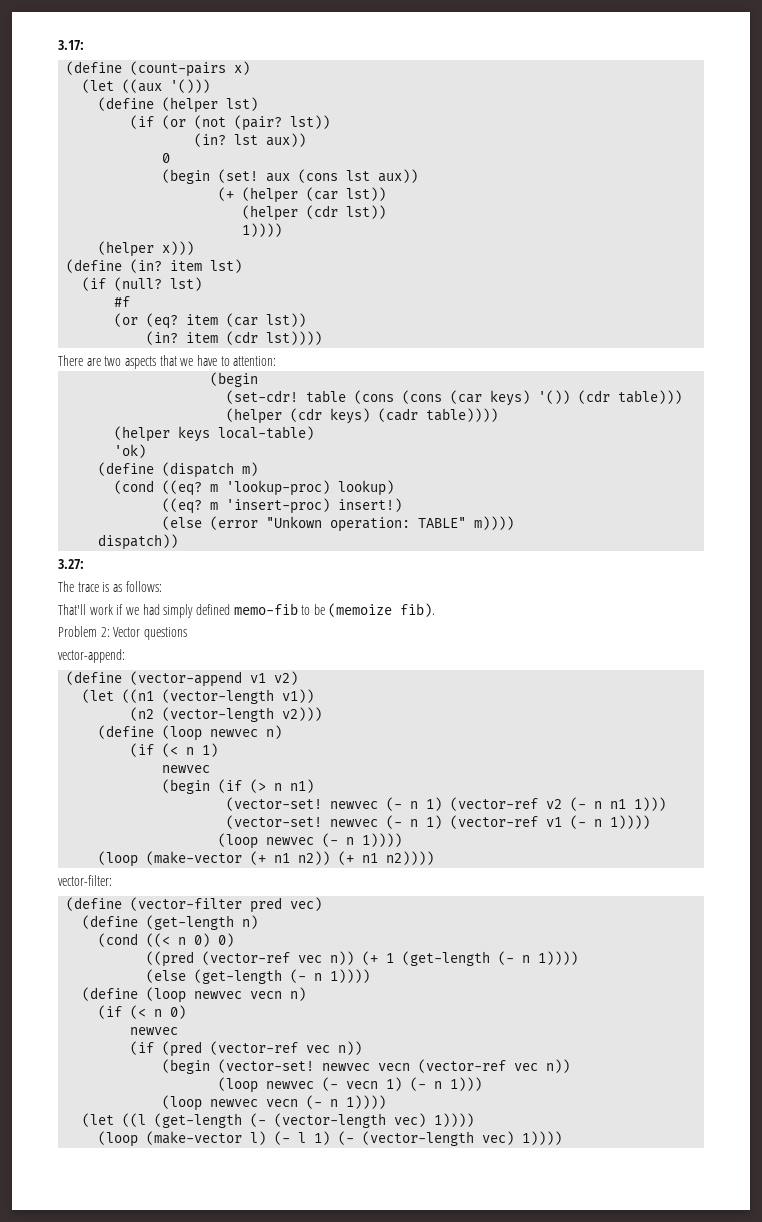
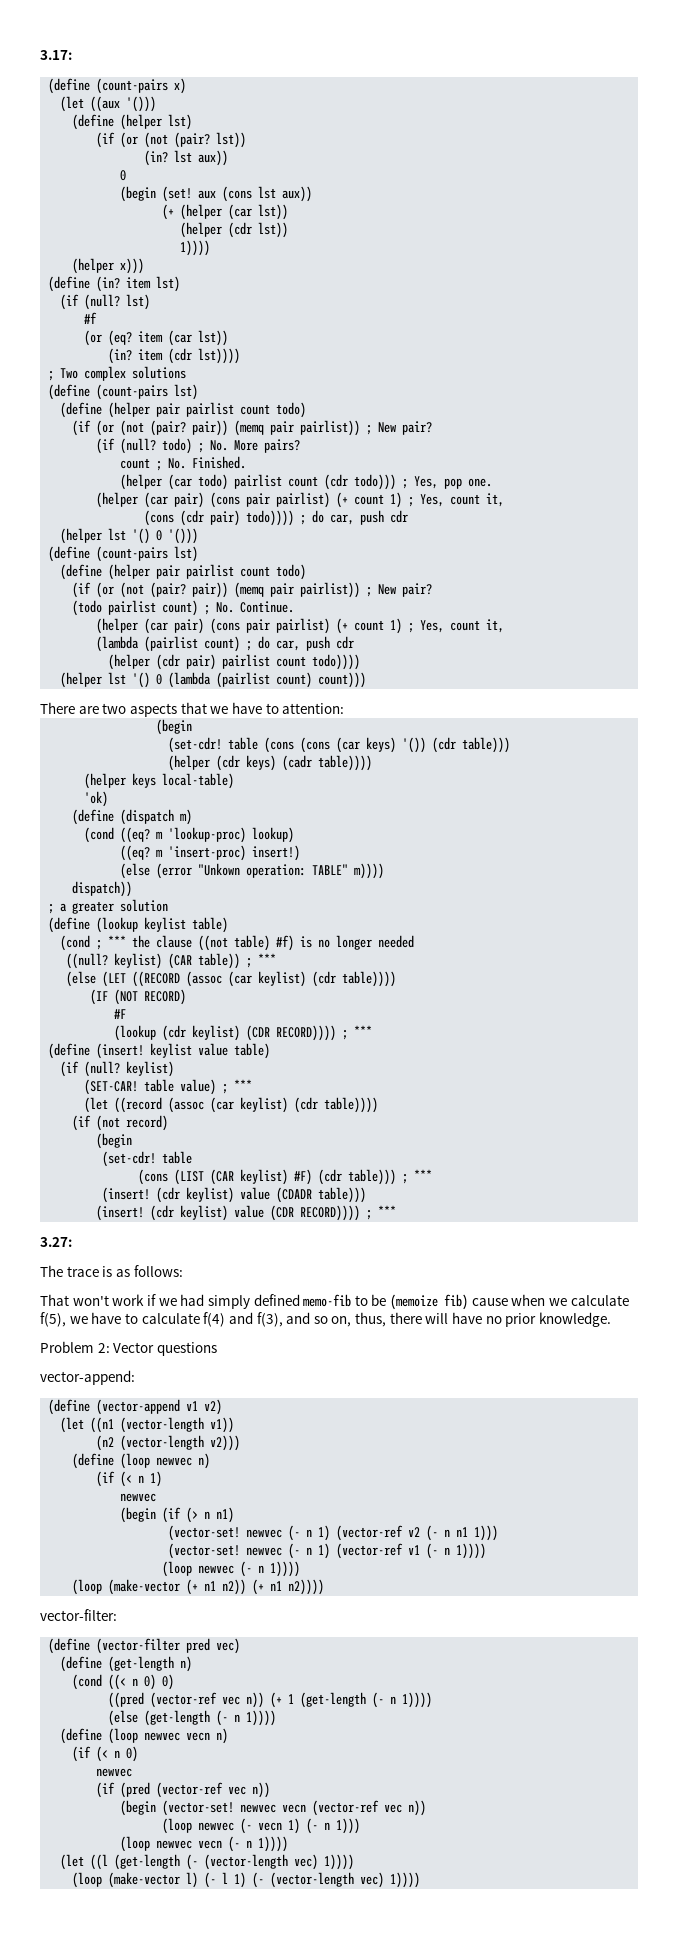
+ ; Two complex solutions
+ (define (count-pairs lst)
+ (define (helper pair pairlist count todo)
+ (if (or (not (pair? pair)) (memq pair pairlist)) ; New pair?
+ (if (null? todo) ; No. More pairs?
+ count ; No. Finished.
+ (helper (car todo) pairlist count (cdr todo))) ; Yes, pop one.
+ (helper (car pair) (cons pair pairlist) (+ count 1) ; Yes, count it,
+ (cons (cdr pair) todo)))) ; do car, push cdr
+ (helper lst '() 0 '()))
+ (define (count-pairs lst)
+ (define (helper pair pairlist count todo)
+ (if (or (not (pair? pair)) (memq pair pairlist)) ; New pair?
+ (todo pairlist count) ; No. Continue.
+ (helper (car pair) (cons pair pairlist) (+ count 1) ; Yes, count it,
+ (lambda (pairlist count) ; do car, push cdr
+ (helper (cdr pair) pairlist count todo))))
+ (helper lst '() 0 (lambda (pairlist count) count)))
+ ; a greater solution
+ (define (lookup keylist table)
+ (cond ; *** the clause ((not table) #f) is no longer needed
+ ((null? keylist) (CAR table)) ; ***
+ (else (LET ((RECORD (assoc (car keylist) (cdr table))))
+ (IF (NOT RECORD)
+ #F
+ (lookup (cdr keylist) (CDR RECORD)))) ; ***
+ (define (insert! keylist value table)
+ (if (null? keylist)
+ (SET-CAR! table value) ; ***
+ (let ((record (assoc (car keylist) (cdr table))))
+ (if (not record)
+ (begin
+ (set-cdr! table
+ (cons (LIST (CAR keylist) #F) (cdr table))) ; ***
+ (insert! (cdr keylist) value (CDADR table)))
+ (insert! (cdr keylist) value (CDR RECORD)))) ; ***
- That'll work if we had simply defined memo-fib to be (memoize fib).
+ That won't work if we had simply defined memo-fib to be (memoize fib) cause when we calculate f(5), we have to calculate f(4) and f(3), and so on, thus, there will have no prior knowledge.

